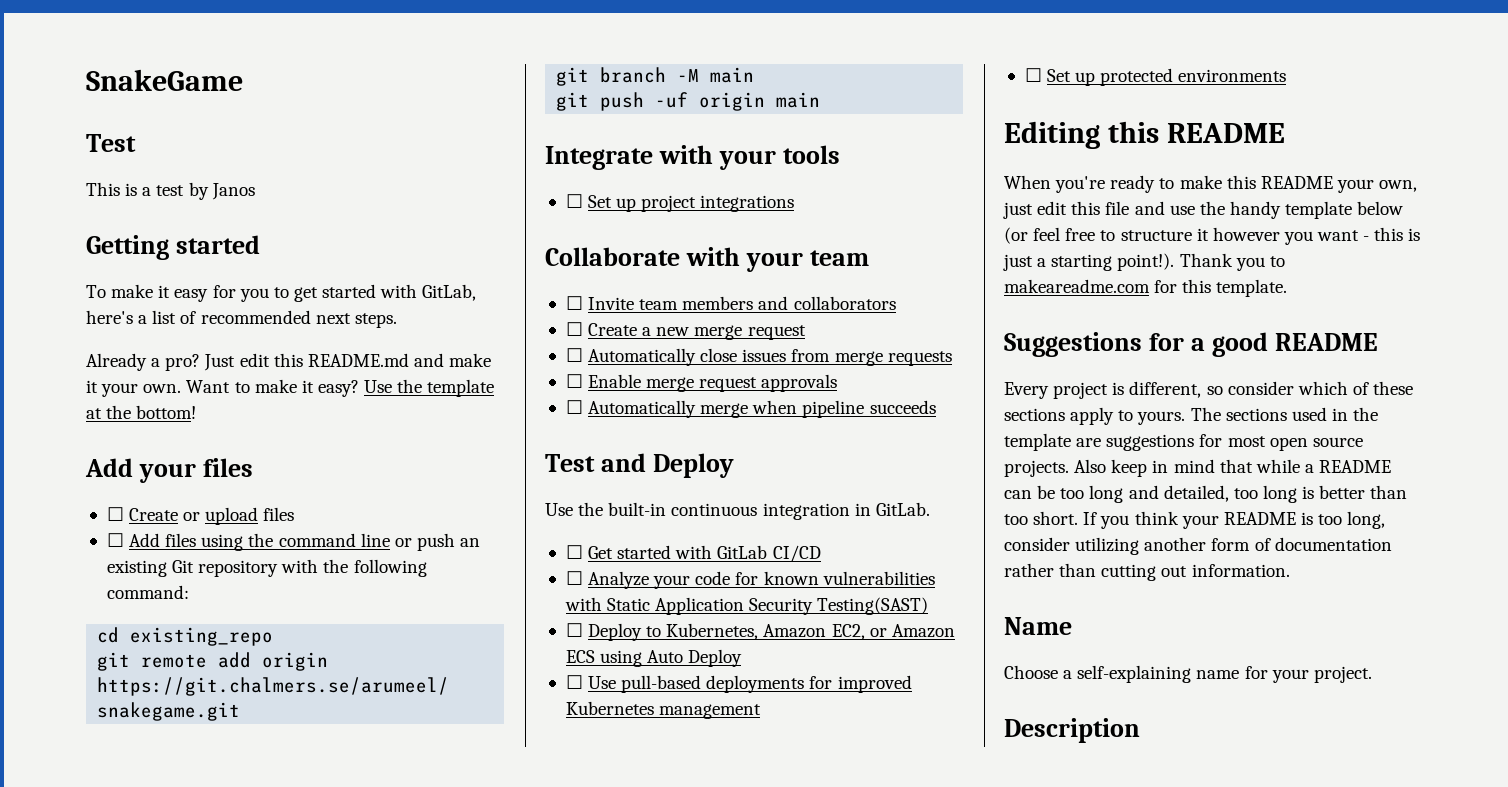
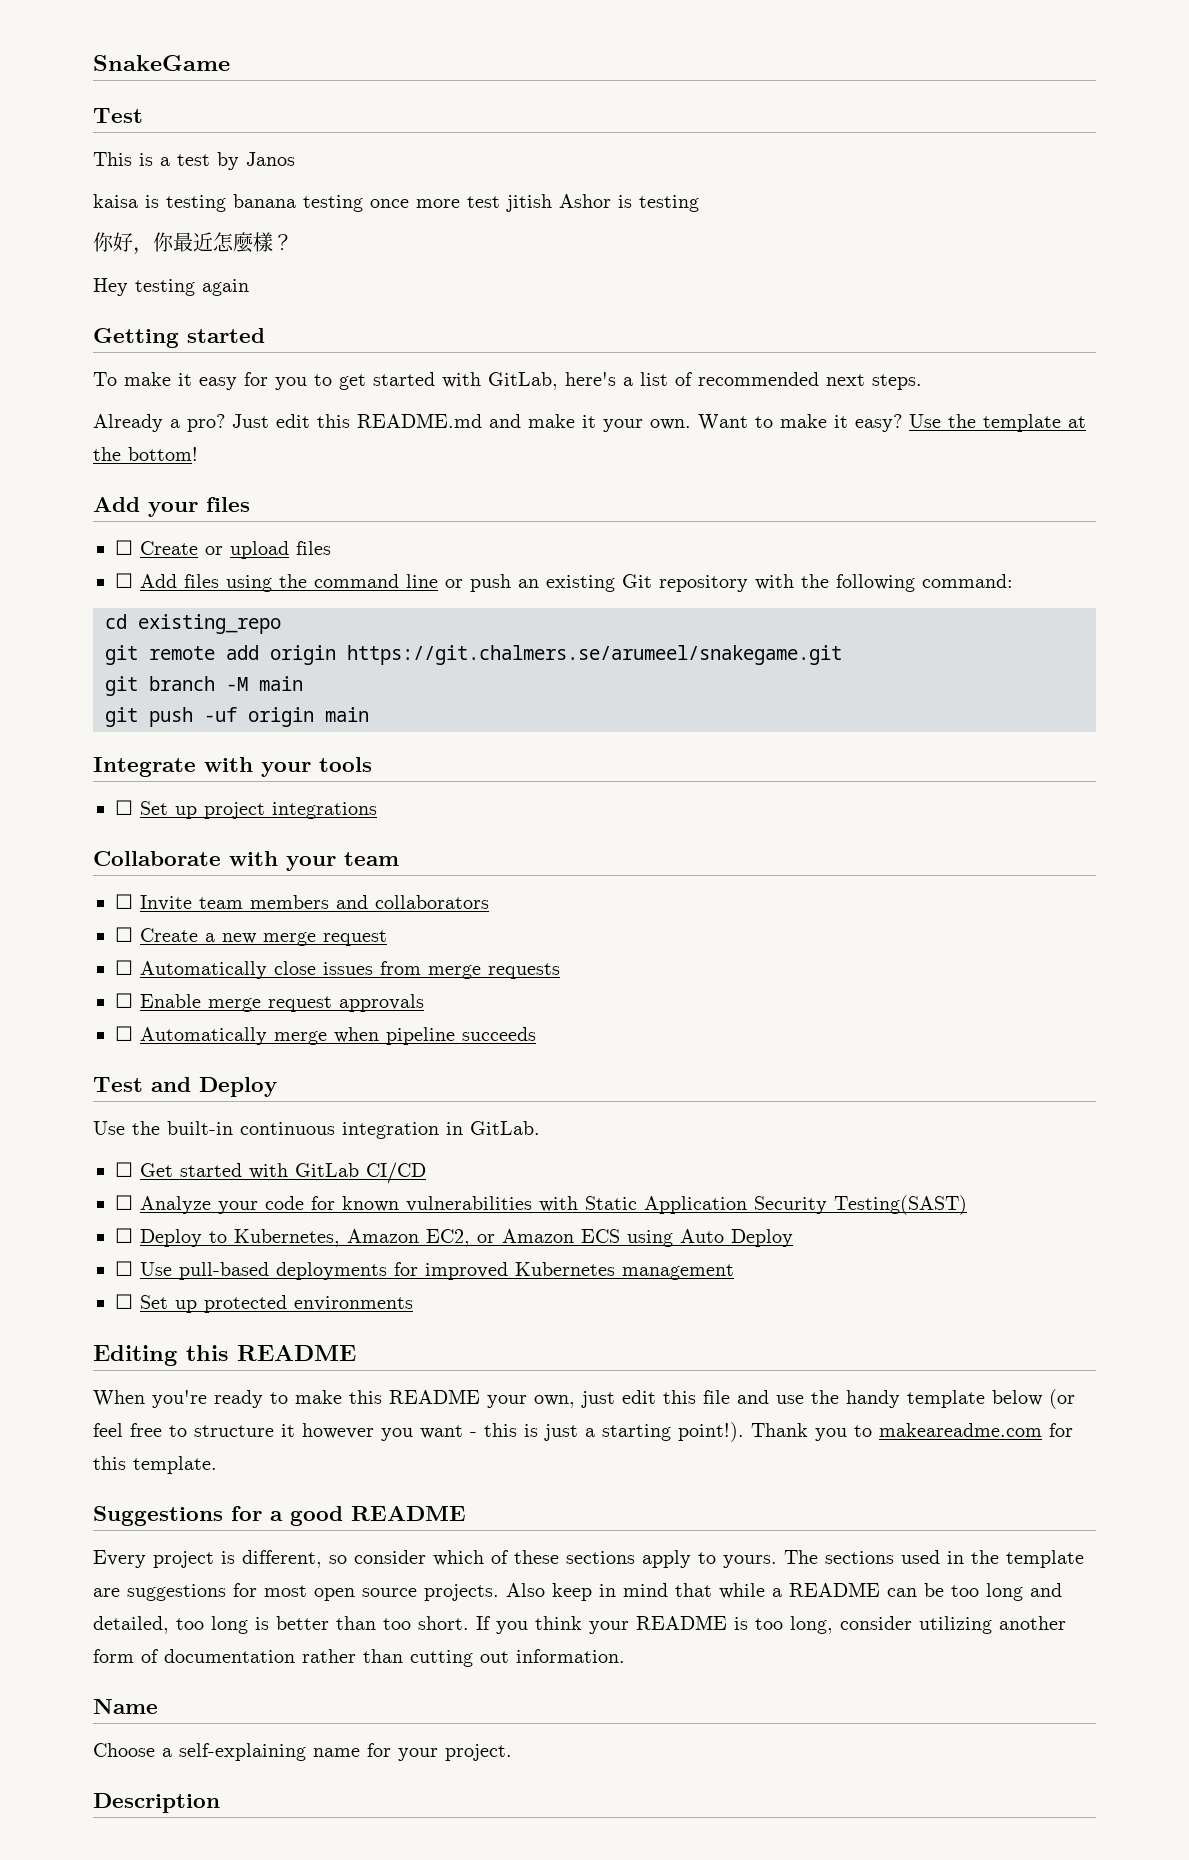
+ kaisa is testing banana testing once more test jitish Ashor is testing
+ 你好，你最近怎麼樣？
+ Hey testing again

